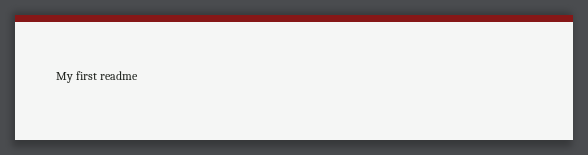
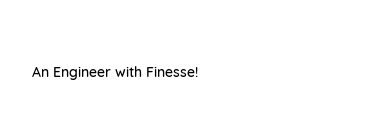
- My first readme
+ An Engineer with Finesse!

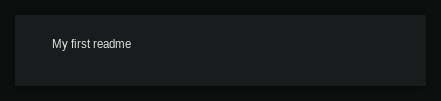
- An Engineer with Finesse!
+ My first readme

